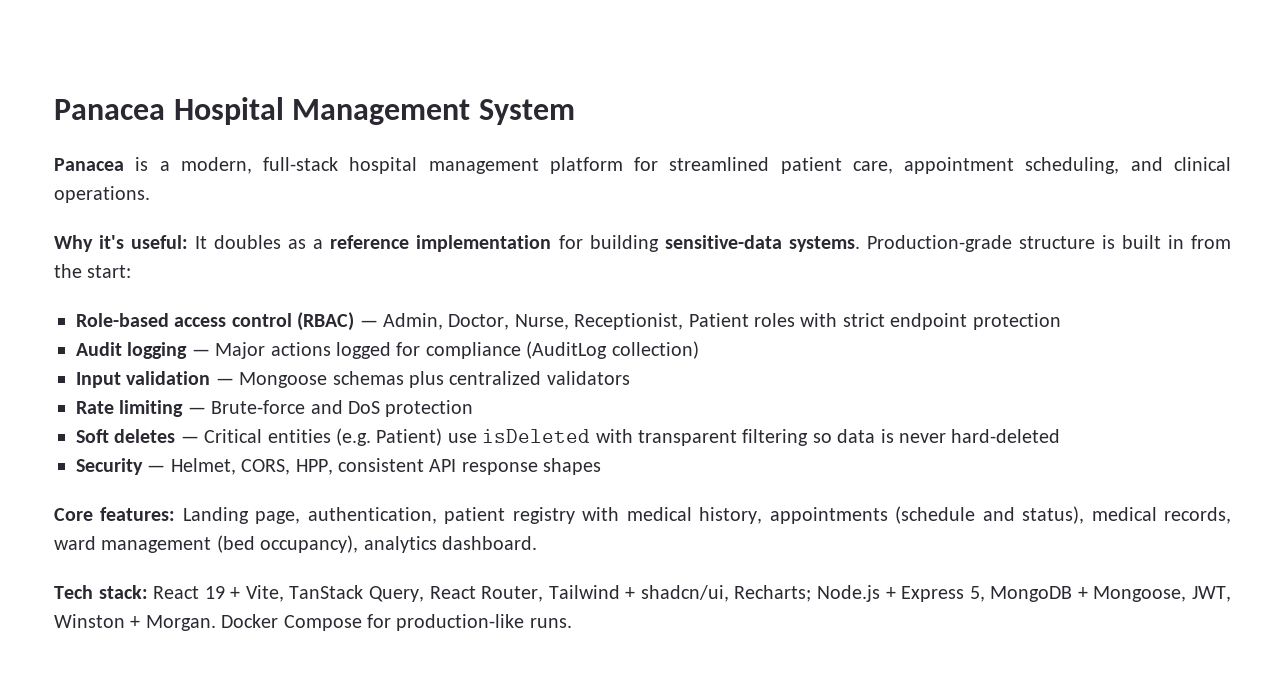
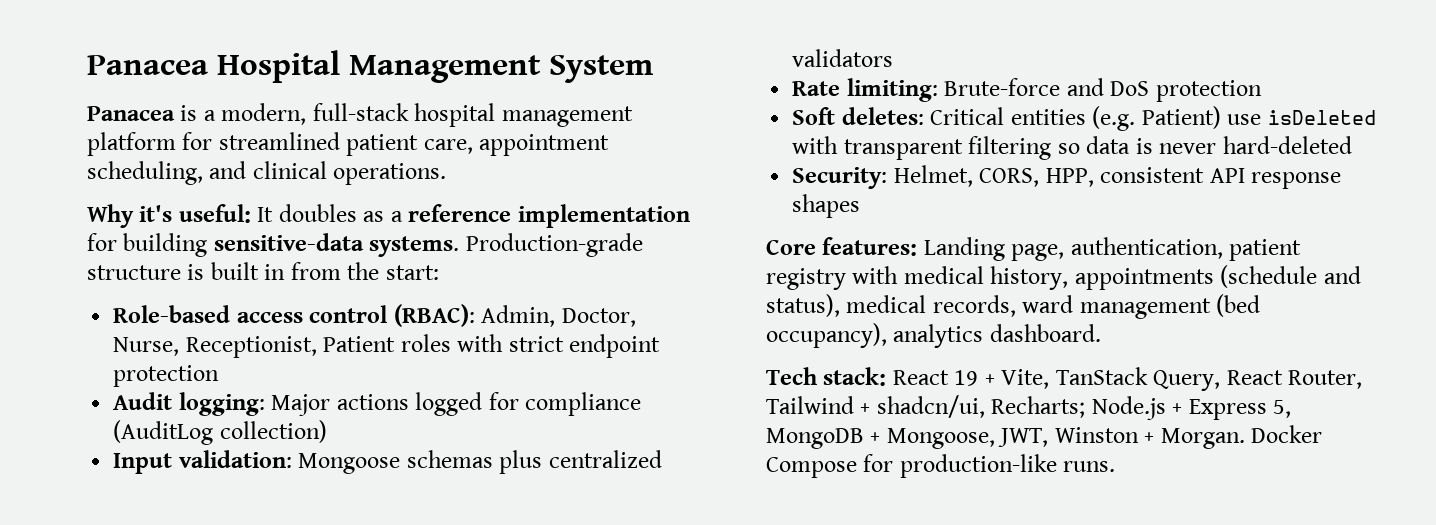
- Role-based access control (RBAC) — Admin, Doctor, Nurse, Receptionist, Patient roles with strict endpoint protection
+ Role-based access control (RBAC): Admin, Doctor, Nurse, Receptionist, Patient roles with strict endpoint protection
- Audit logging — Major actions logged for compliance (AuditLog collection)
+ Audit logging: Major actions logged for compliance (AuditLog collection)
- Input validation — Mongoose schemas plus centralized validators
+ Input validation: Mongoose schemas plus centralized validators
- Rate limiting — Brute-force and DoS protection
+ Rate limiting: Brute-force and DoS protection
- Soft deletes — Critical entities (e.g. Patient) use isDeleted with transparent filtering so data is never hard-deleted
+ Soft deletes: Critical entities (e.g. Patient) use isDeleted with transparent filtering so data is never hard-deleted
- Security — Helmet, CORS, HPP, consistent API response shapes
+ Security: Helmet, CORS, HPP, consistent API response shapes

